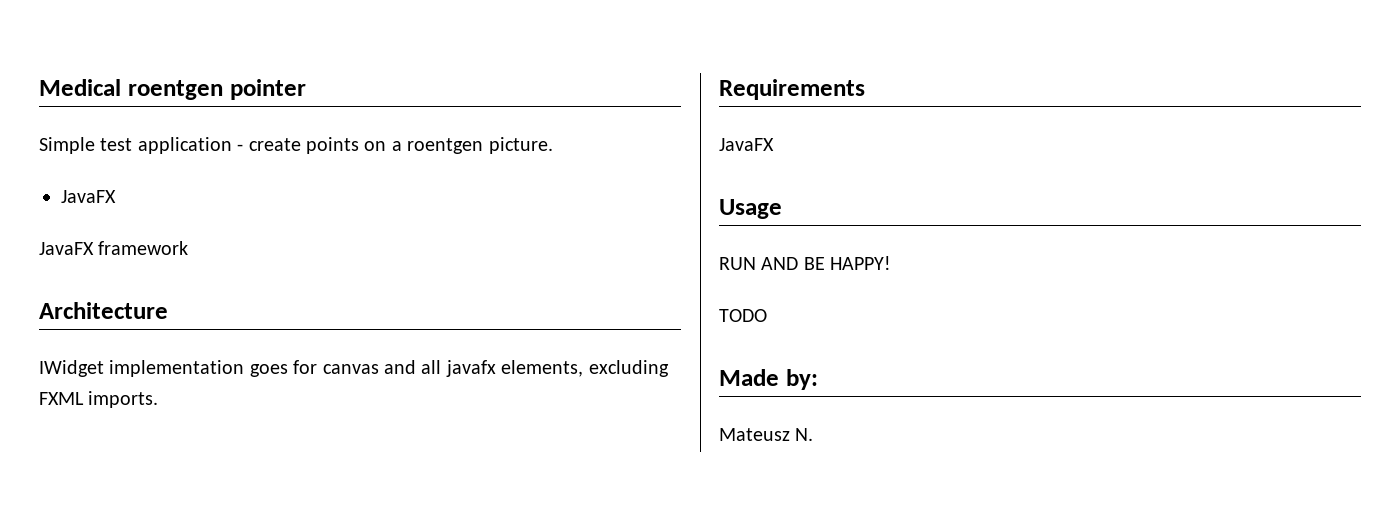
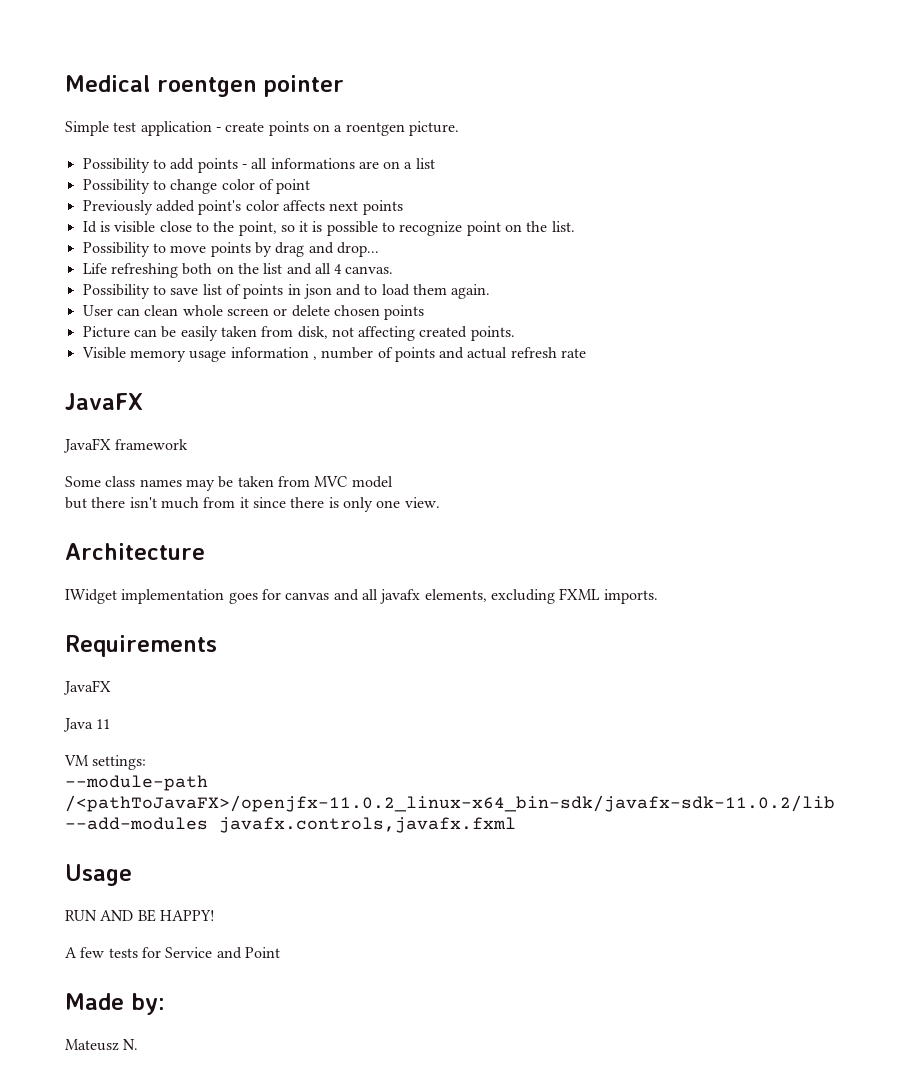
  Simple test application - create points on a roentgen picture.
+ Possibility to add points - all informations are on a list
+ Possibility to change color of point
+ Previously added point's color affects next points
+ Id is visible close to the point, so it is possible to recognize point on the list.
+ Possibility to move points by drag and drop...
+ Life refreshing both on the list and all 4 canvas.
+ Possibility to save list of points in json and to load them again.
+ User can clean whole screen or delete chosen points
+ Picture can be easily taken from disk, not affecting created points.
+ Visible memory usage information , number of points and actual refresh rate
  JavaFX
  JavaFX framework
+ Some class names may be taken from MVC model
+ but there isn't much from it since there is only one view.
+ Java 11
+ VM settings:
+ --module-path /<pathToJavaFX>/openjfx-11.0.2_linux-x64_bin-sdk/javafx-sdk-11.0.2/lib --add-modules javafx.controls,javafx.fxml
- TODO
+ A few tests for Service and Point

